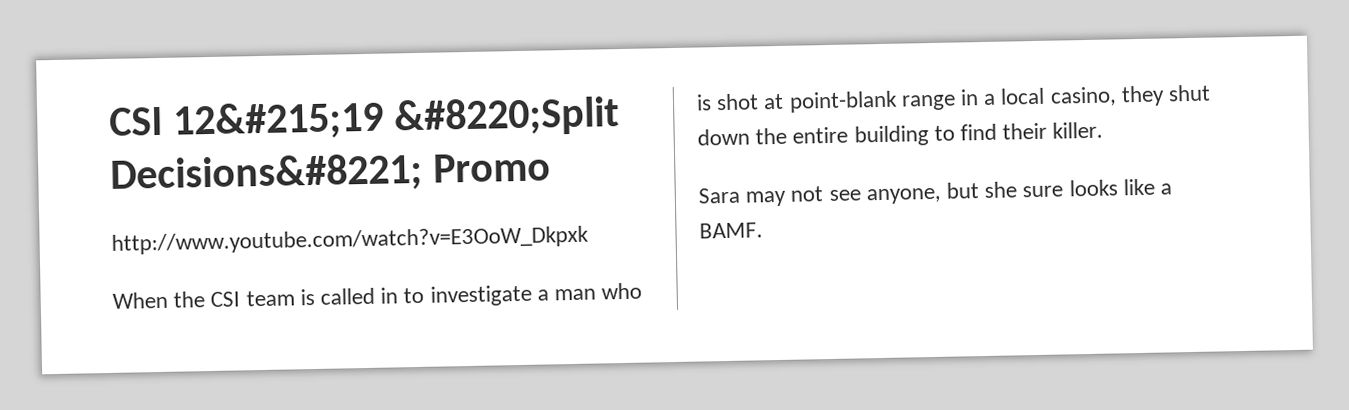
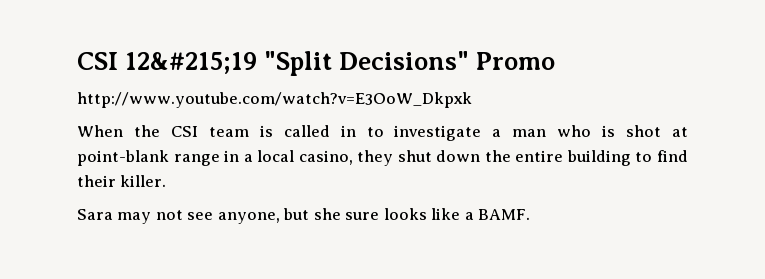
- CSI 12&#215;19 &#8220;Split Decisions&#8221; Promo
+ CSI 12&#215;19 "Split Decisions" Promo

